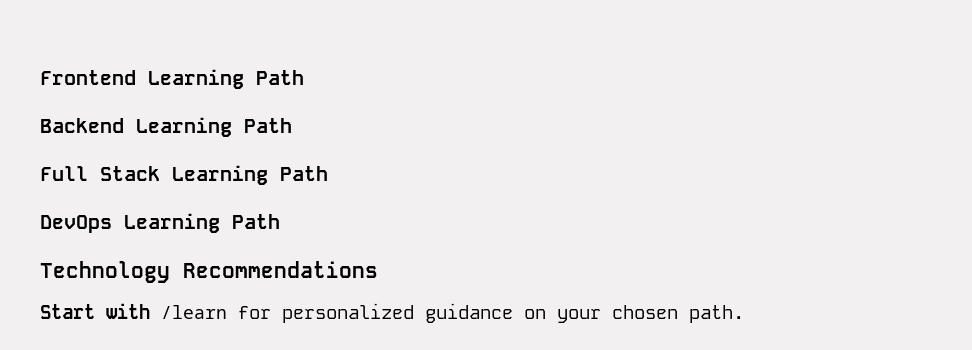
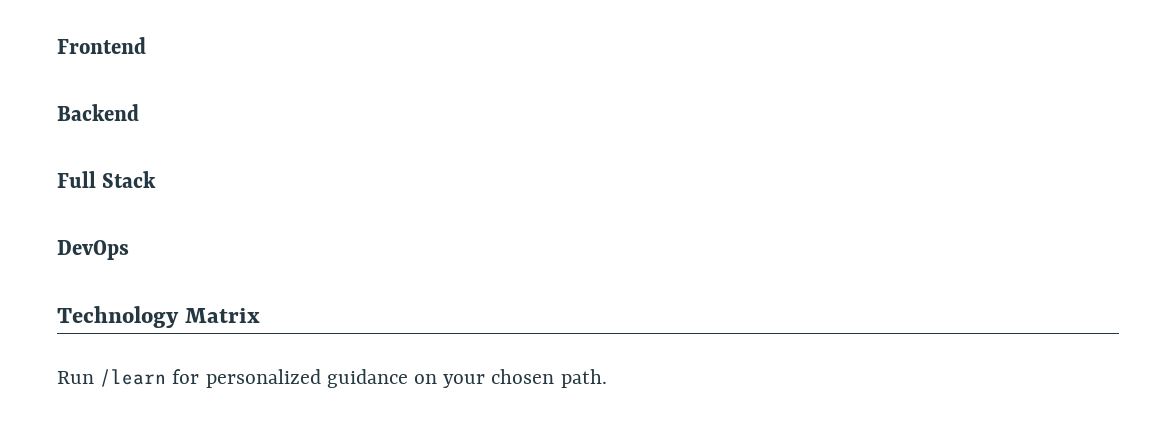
- Frontend Learning Path
+ Frontend
- Backend Learning Path
+ Backend
- Full Stack Learning Path
+ Full Stack
- DevOps Learning Path
+ DevOps
- Technology Recommendations
- Start with /learn for personalized guidance on your chosen path.
+ Technology Matrix
+ Run /learn for personalized guidance on your chosen path.

